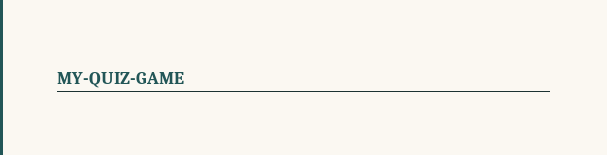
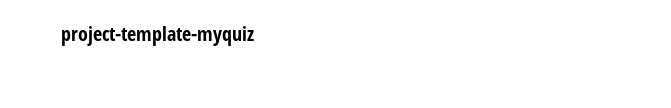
- MY-QUIZ-GAME
+ project-template-myquiz

